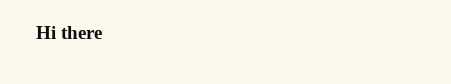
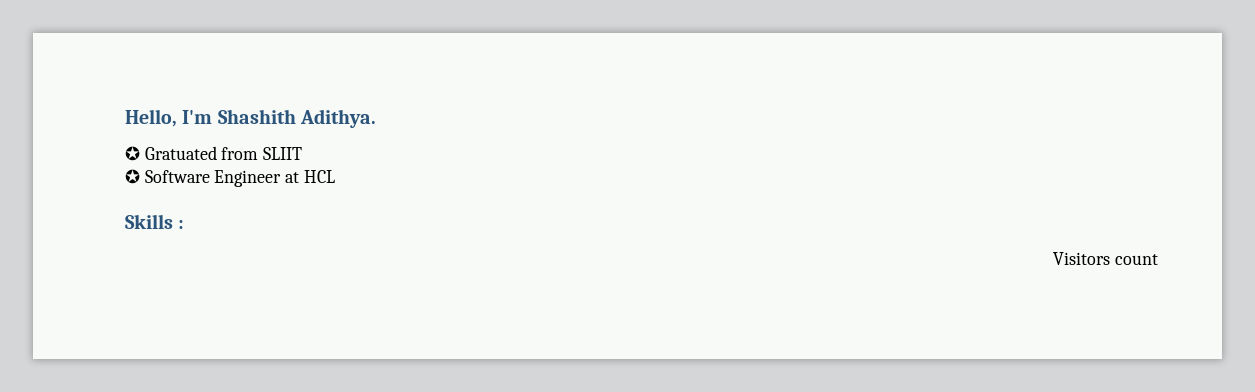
- Hi there
+ Hello, I'm Shashith Adithya.
+ ✪ Gratuated from SLIIT
+ ✪ Software Engineer at HCL
+ Skills :
+ Visitors count

